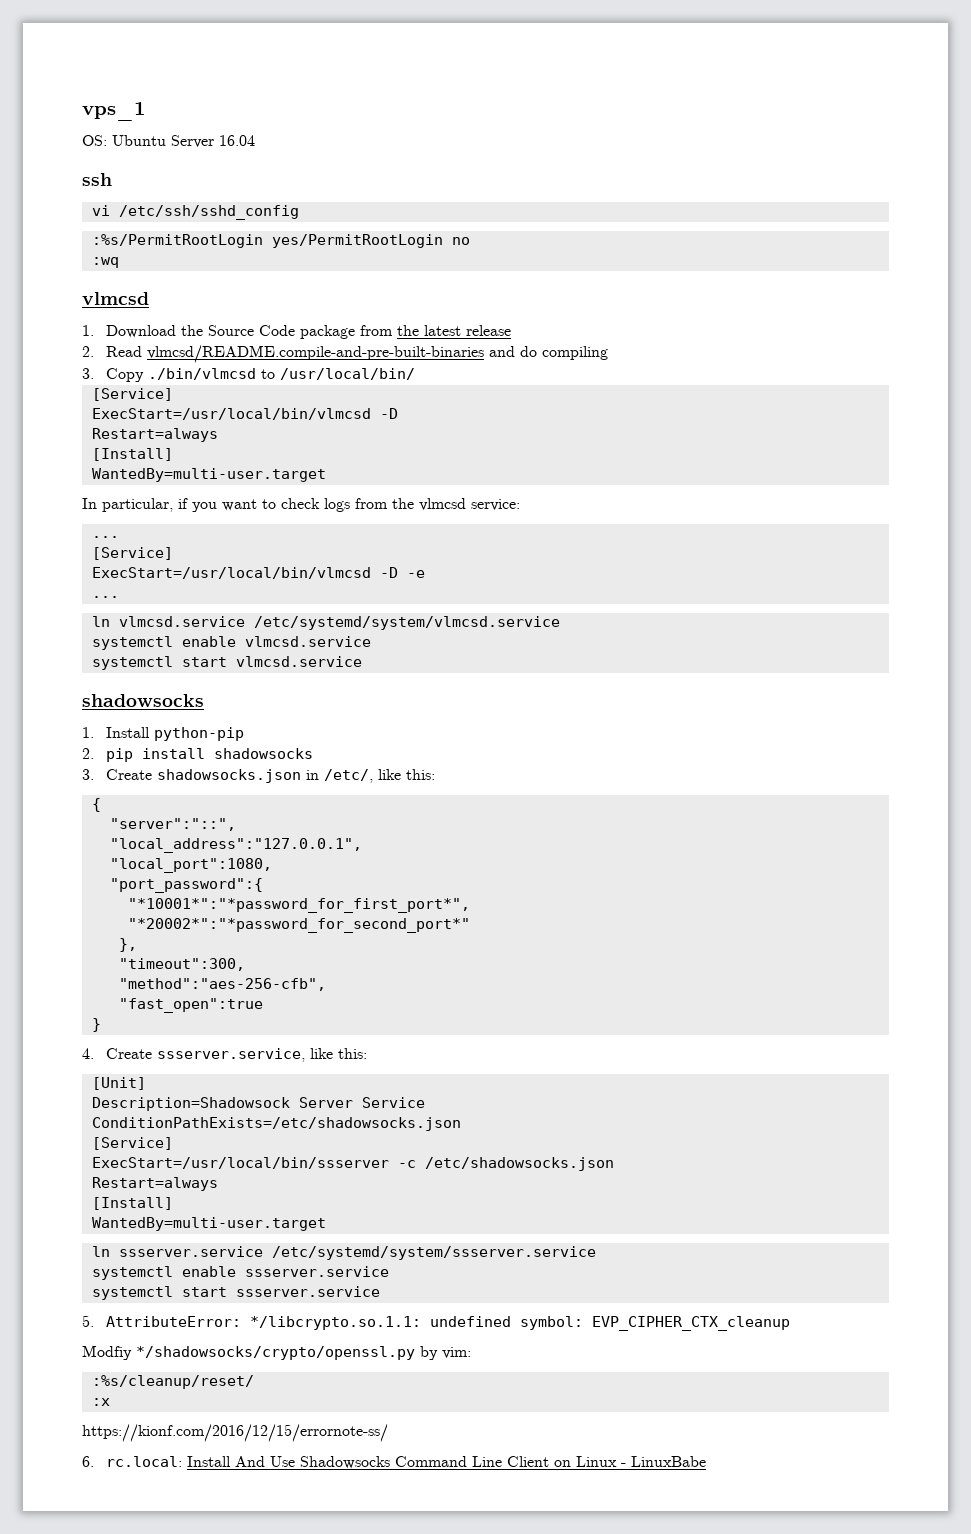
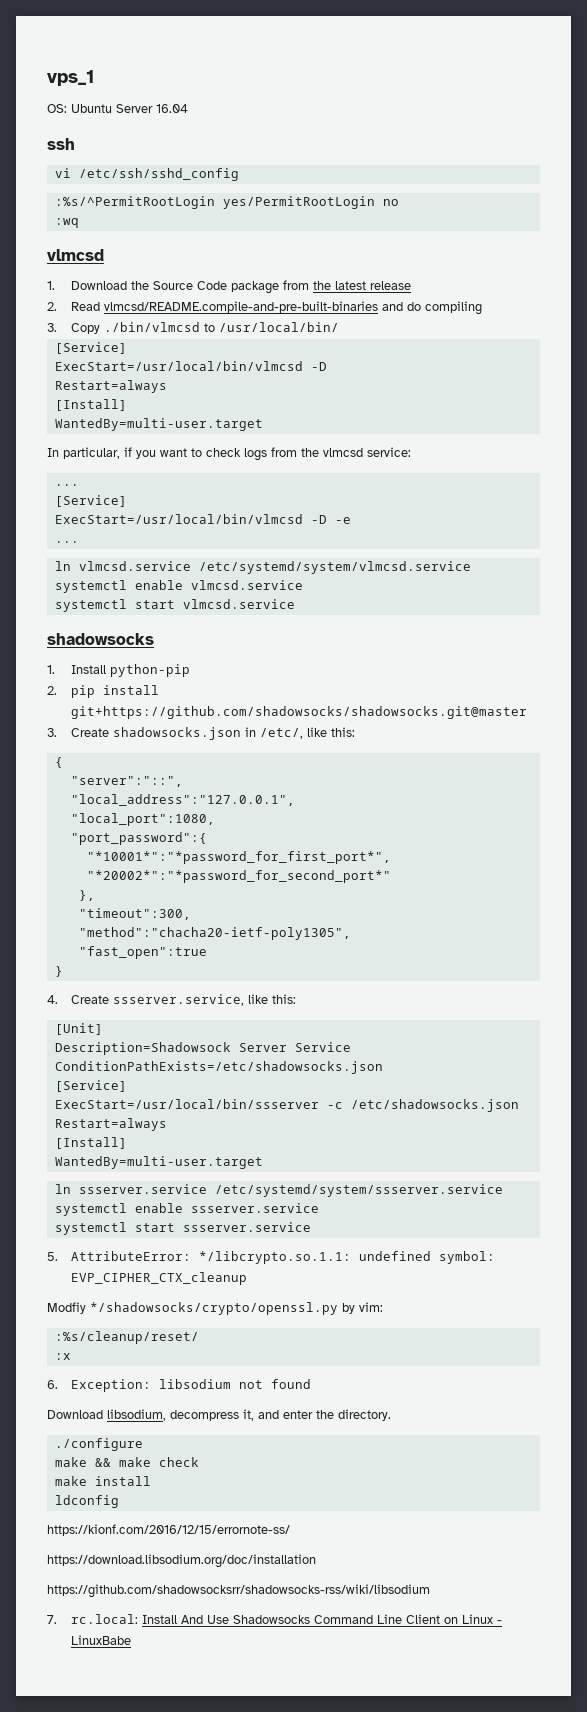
- :%s/PermitRootLogin yes/PermitRootLogin no
+ :%s/^PermitRootLogin yes/PermitRootLogin no
- 2. pip install shadowsocks
+ 2. pip install git+https://github.com/shadowsocks/shadowsocks.git@master
- "method":"aes-256-cfb",
+ "method":"chacha20-ietf-poly1305",
+ 6. Exception: libsodium not found
+ Download libsodium, decompress it, and enter the directory.
+ ./configure
+ make && make check
+ make install
+ ldconfig
  https://kionf.com/2016/12/15/errornote-ss/
- 6. rc.local: Install And Use Shadowsocks Command Line Client on Linux - LinuxBabe
+ https://download.libsodium.org/doc/installation
+ https://github.com/shadowsocksrr/shadowsocks-rss/wiki/libsodium
+ 7. rc.local: Install And Use Shadowsocks Command Line Client on Linux - LinuxBabe

